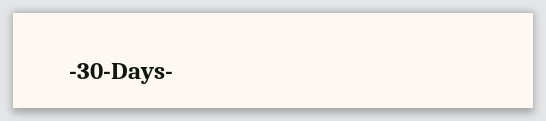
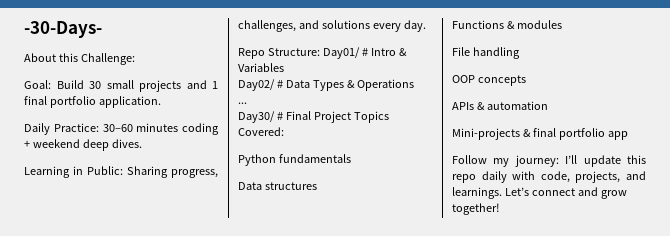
+ About this Challenge:
+ Goal: Build 30 small projects and 1 final portfolio application.
+ Daily Practice: 30–60 minutes coding + weekend deep dives.
+ Learning in Public: Sharing progress, challenges, and solutions every day.
+ Repo Structure: Day01/ # Intro & Variables
+ Day02/ # Data Types & Operations
+ ...
+ Day30/ # Final Project Topics Covered:
+ Python fundamentals
+ Data structures
+ Functions & modules
+ File handling
+ OOP concepts
+ APIs & automation
+ Mini-projects & final portfolio app
+ Follow my journey: I’ll update this repo daily with code, projects, and learnings. Let’s connect and grow together!

